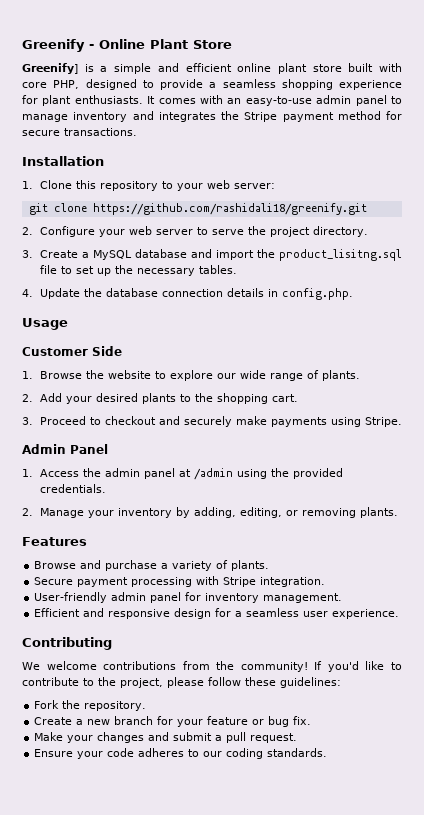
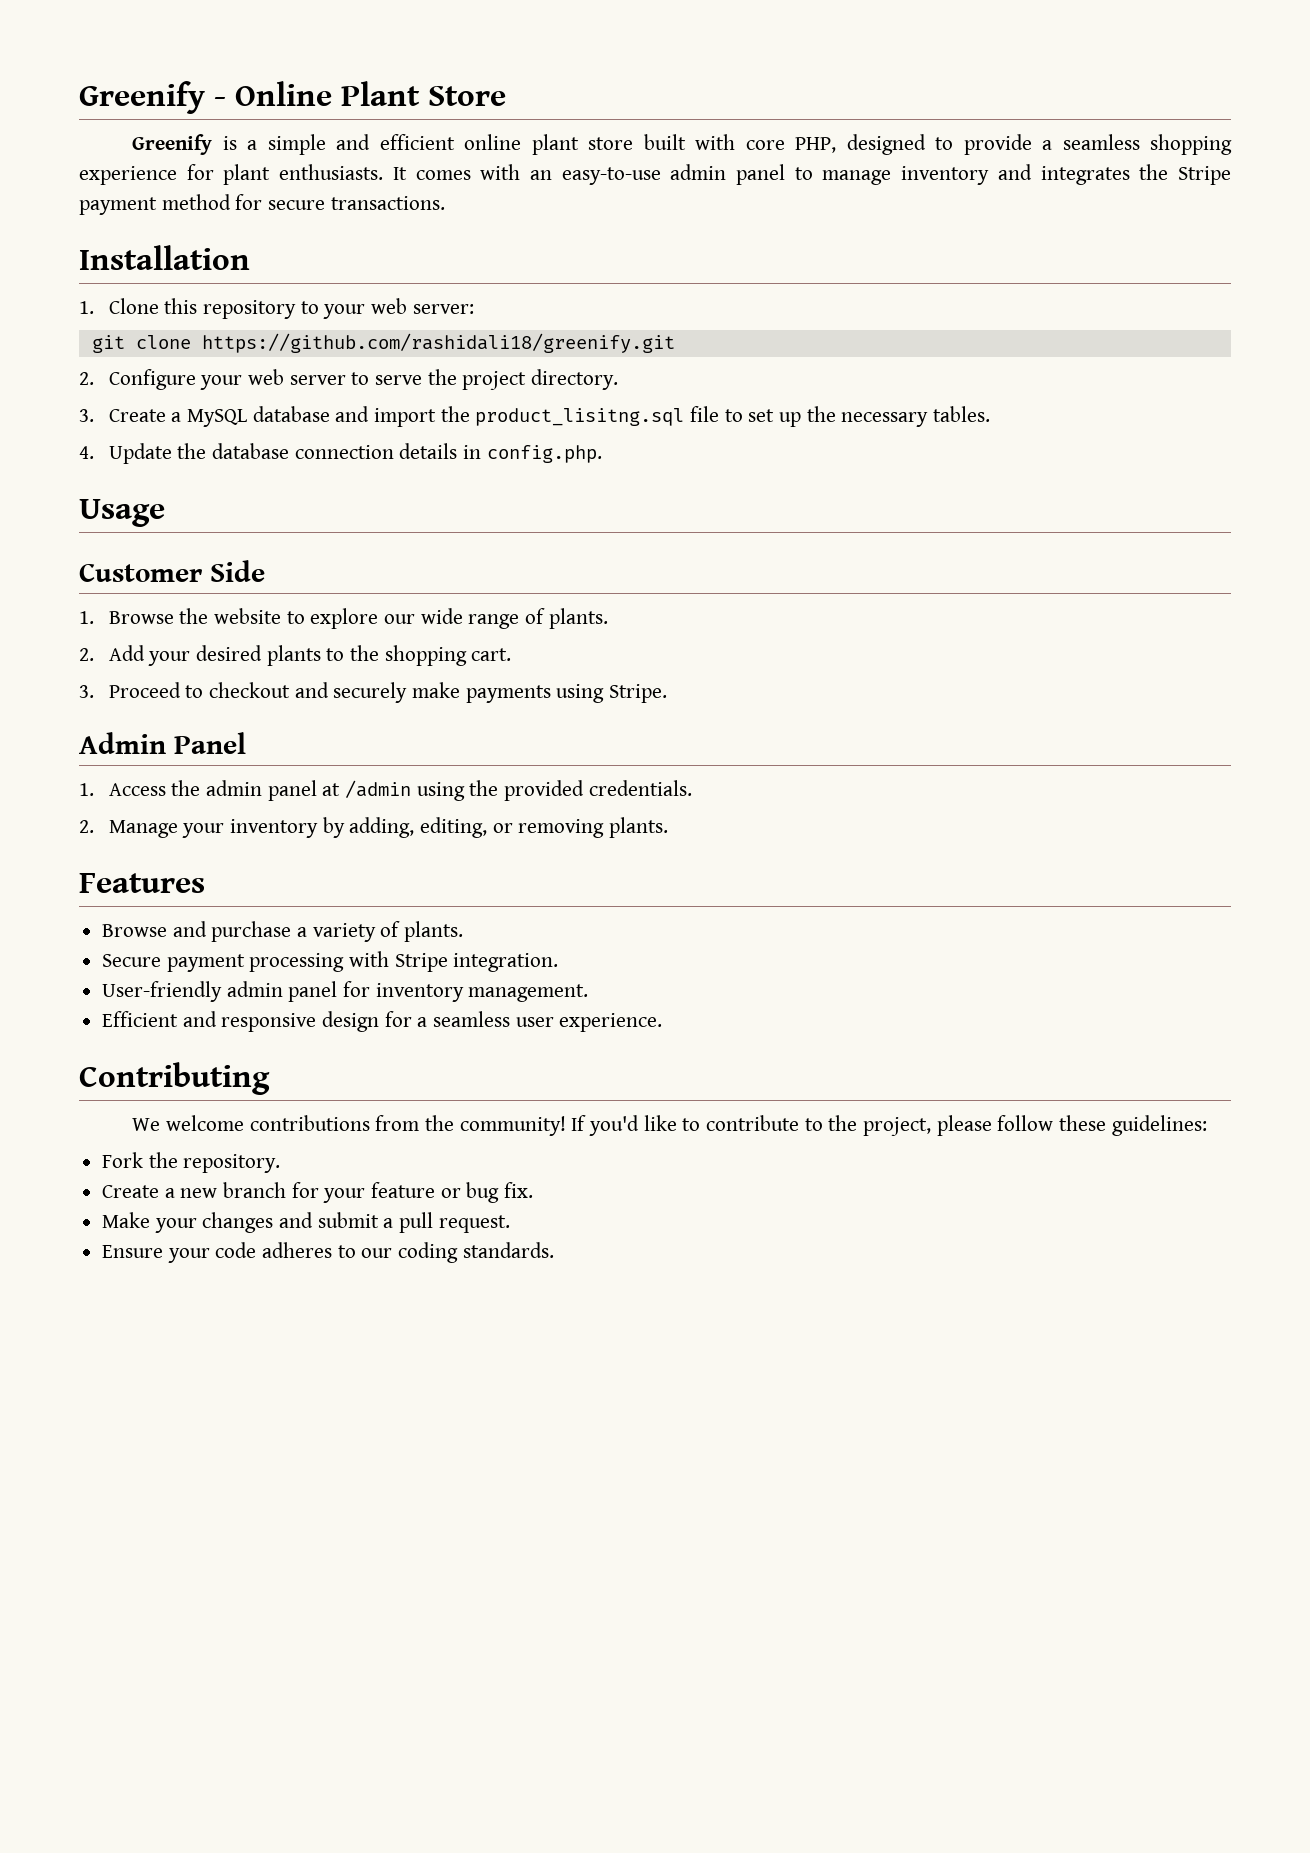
- Greenify] is a simple and efficient online plant store built with core PHP, designed to provide a seamless shopping experience for plant enthusiasts.
+ Greenify is a simple and efficient online plant store built with core PHP, designed to provide a seamless shopping experience for plant enthusiasts.

